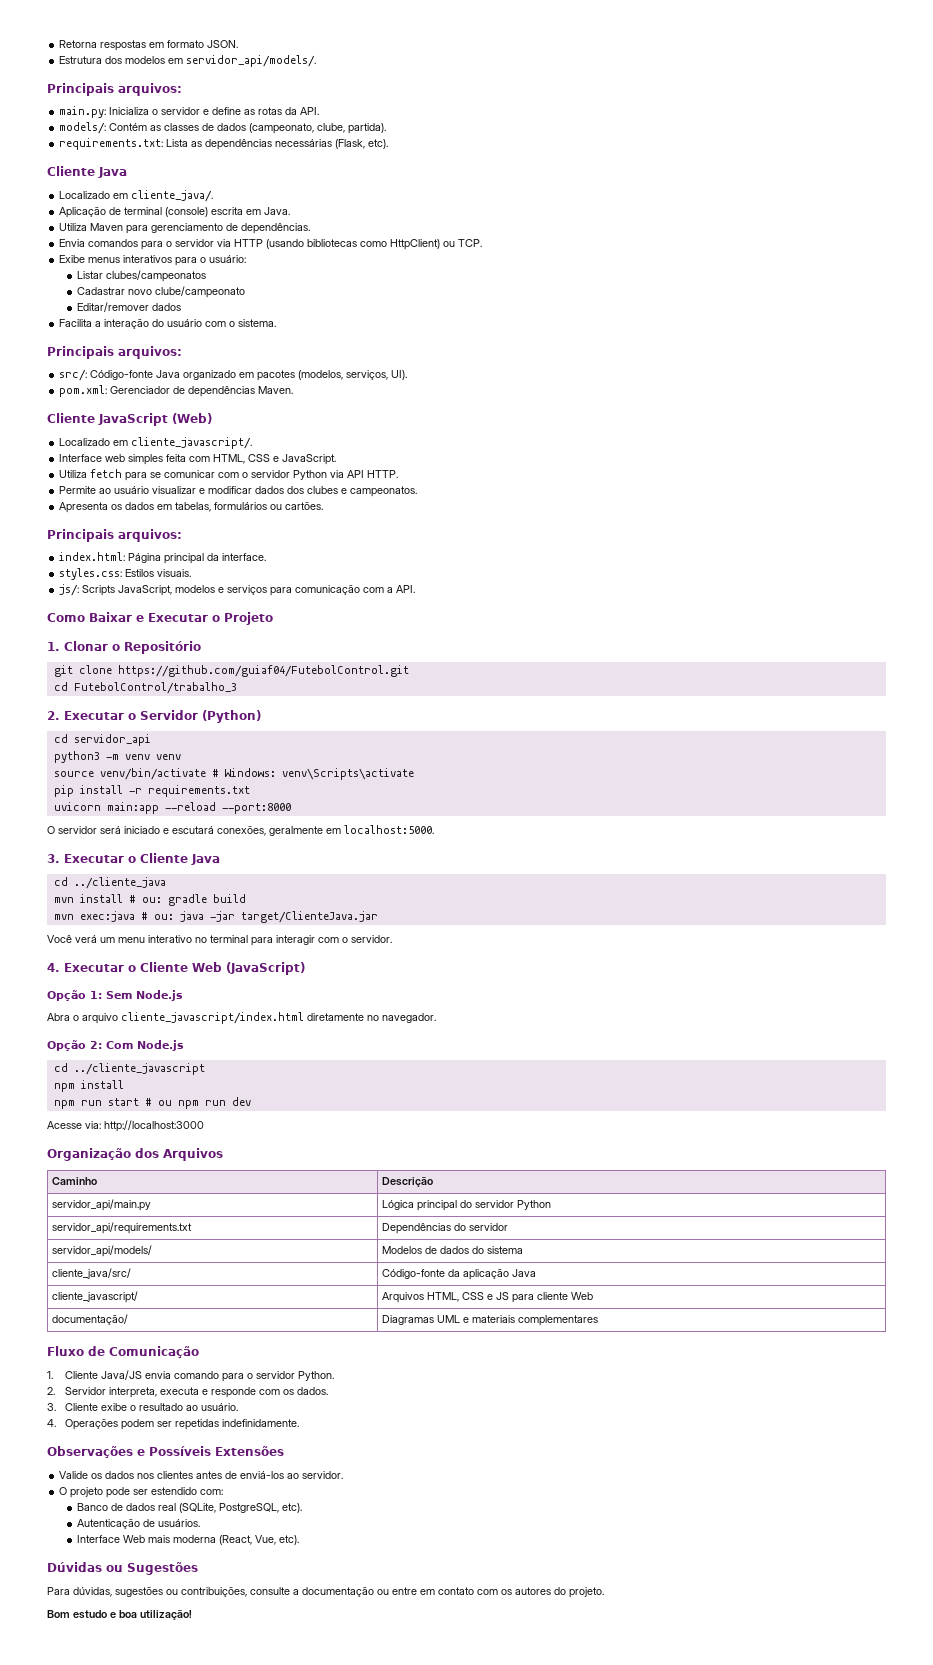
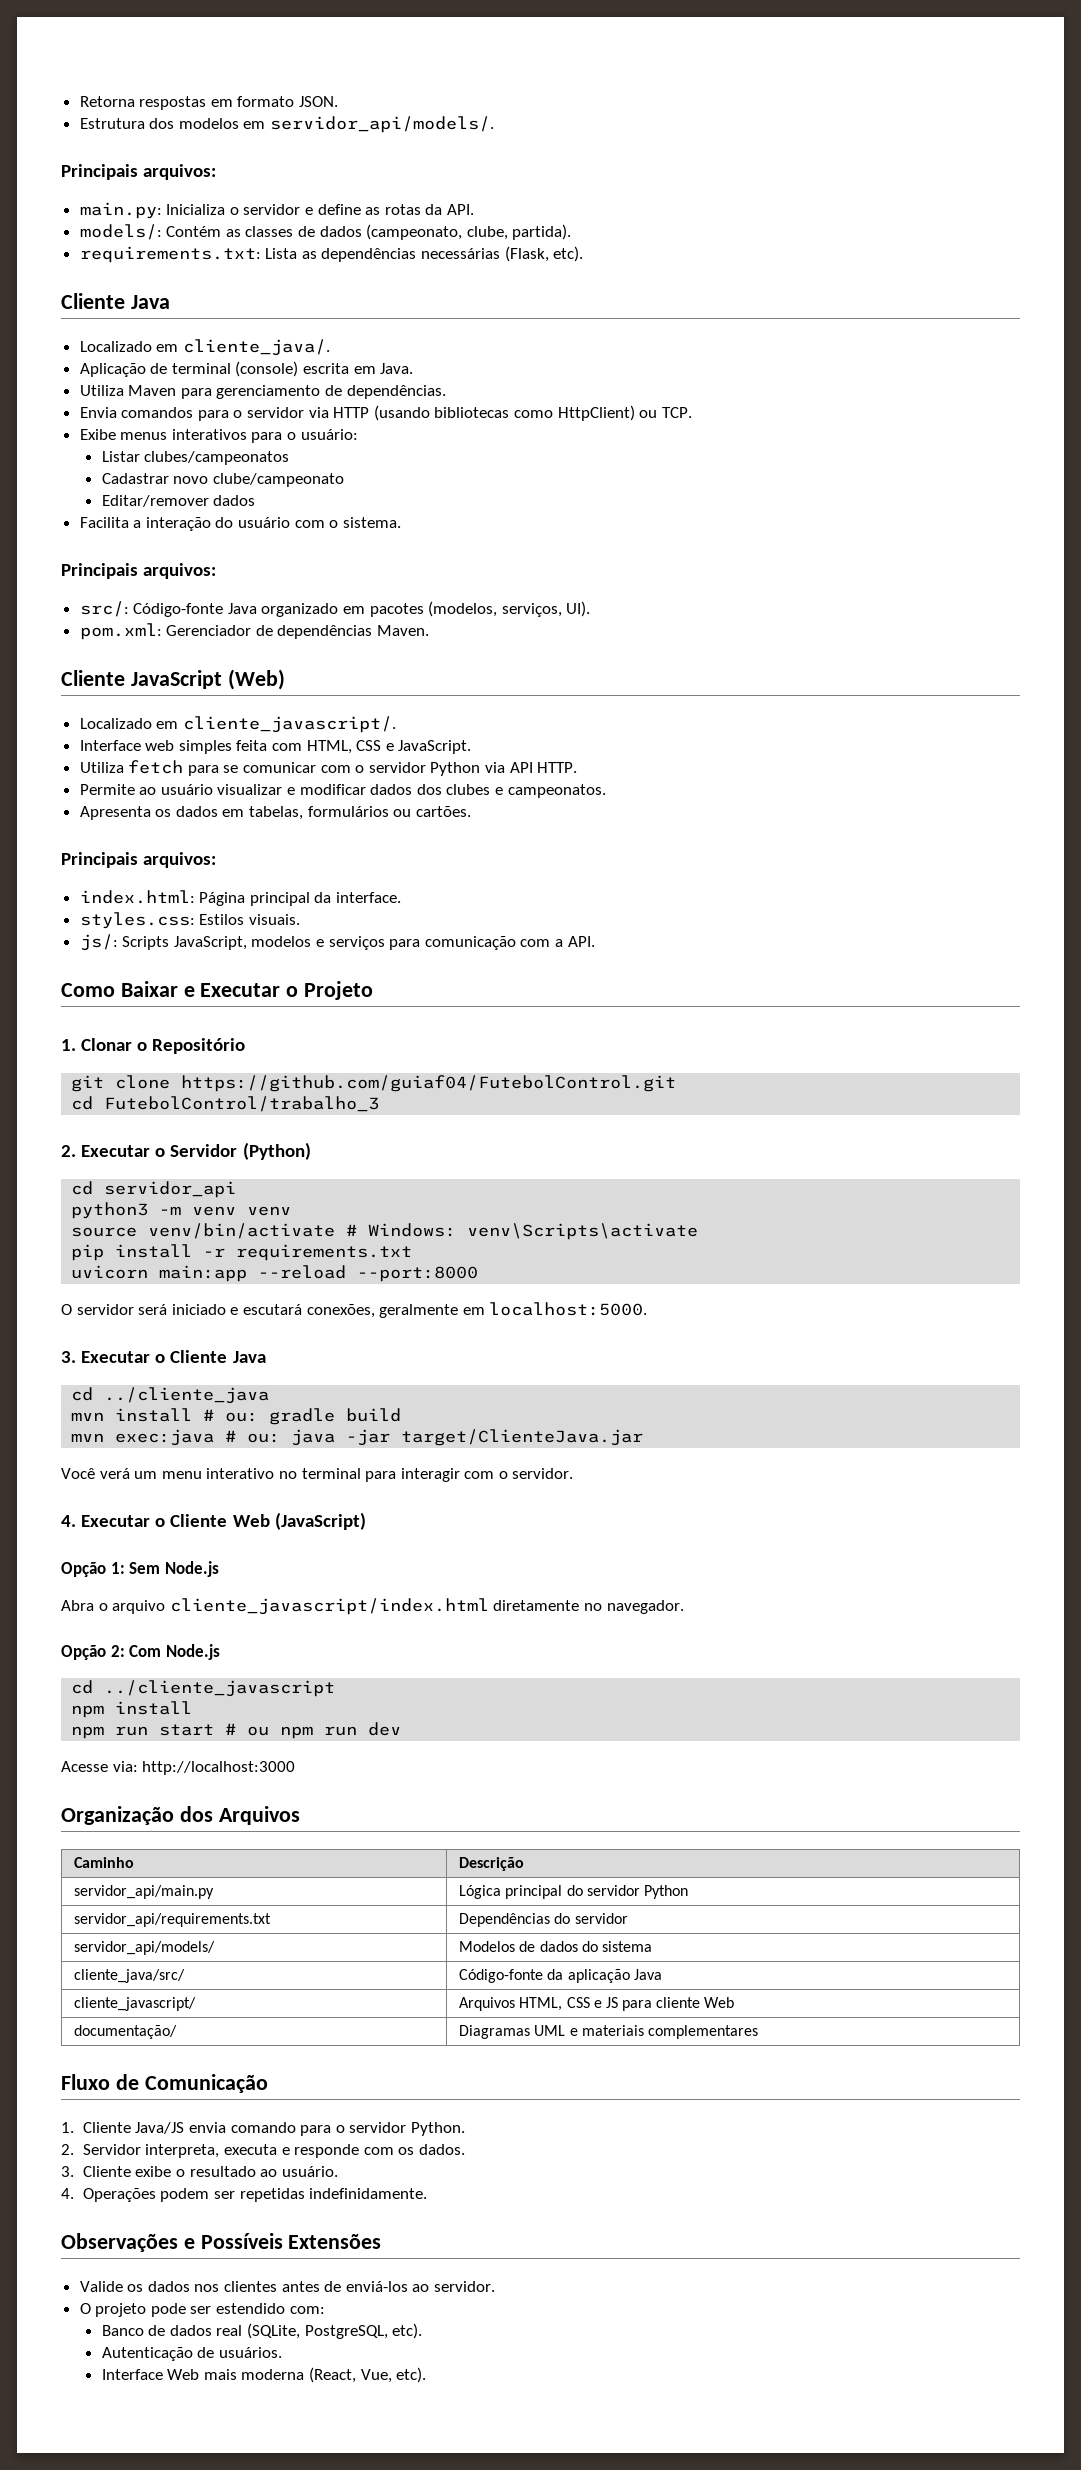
- Dúvidas ou Sugestões
- Para dúvidas, sugestões ou contribuições, consulte a documentação ou entre em contato com os autores do projeto.
- Bom estudo e boa utilização!

